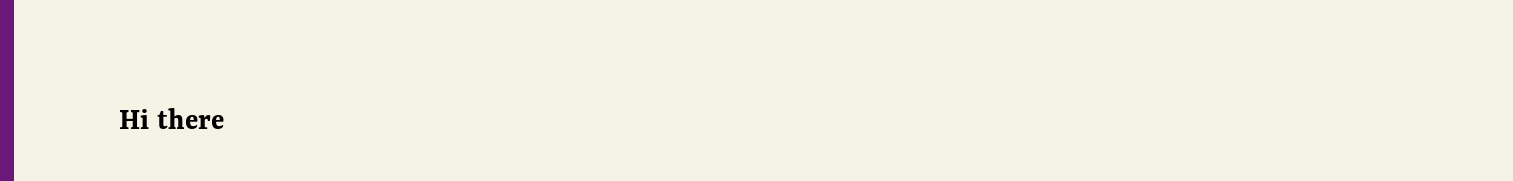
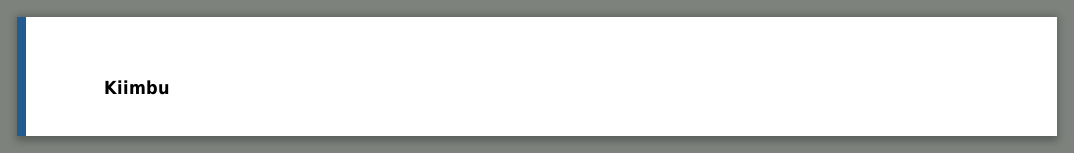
- Hi there
+ Kiimbu

